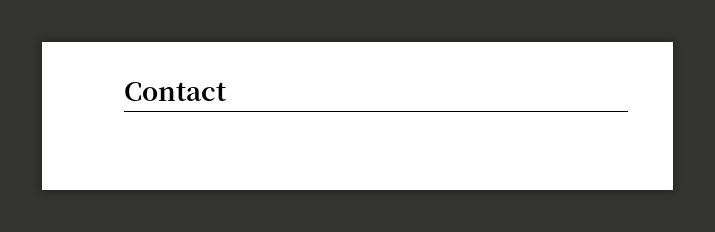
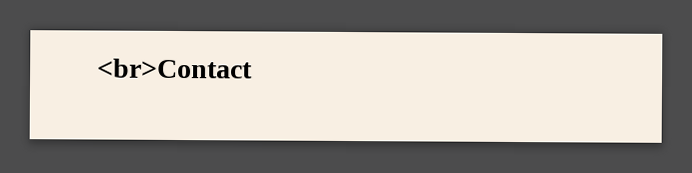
- Contact
+ <br>Contact

